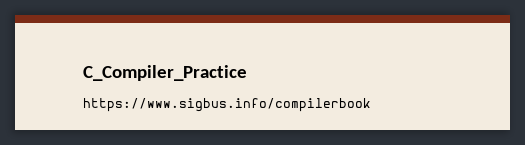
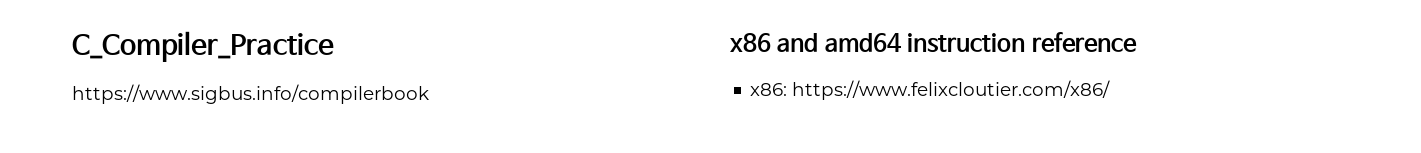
+ x86 and amd64 instruction reference
+ x86: https://www.felixcloutier.com/x86/

